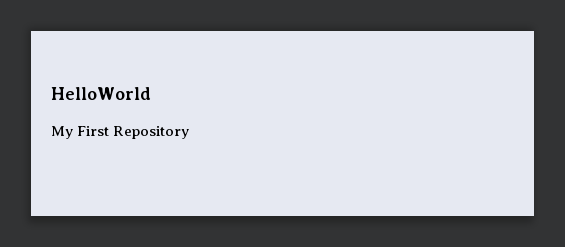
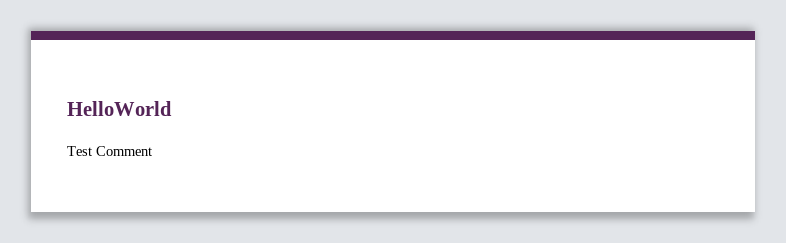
- My First Repository
+ Test Comment

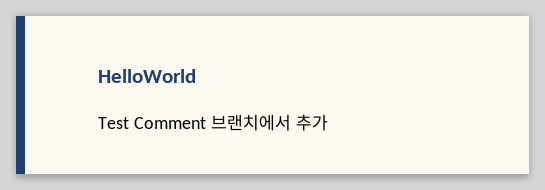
- Test Comment
+ Test Comment 브랜치에서 추가

